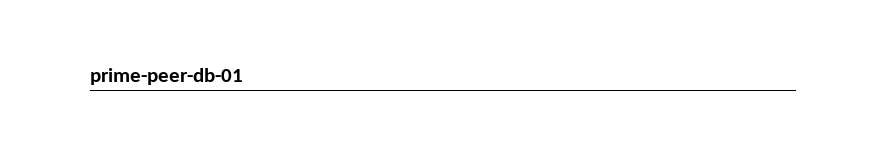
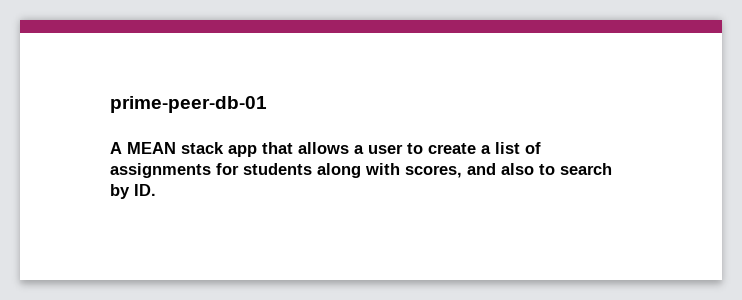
+ A MEAN stack app that allows a user to create a list of assignments for students along with scores, and also to search by ID.

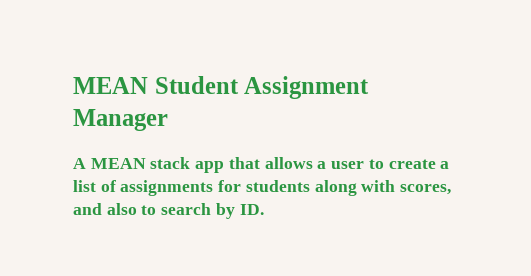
- prime-peer-db-01
+ MEAN Student Assignment Manager

